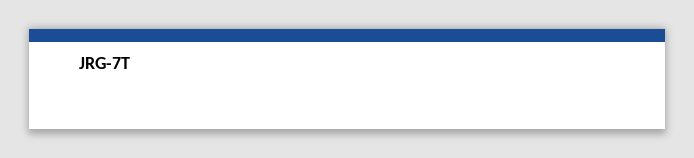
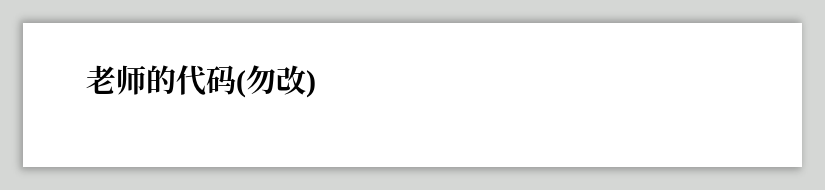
- JRG-7T
+ 老师的代码(勿改)

